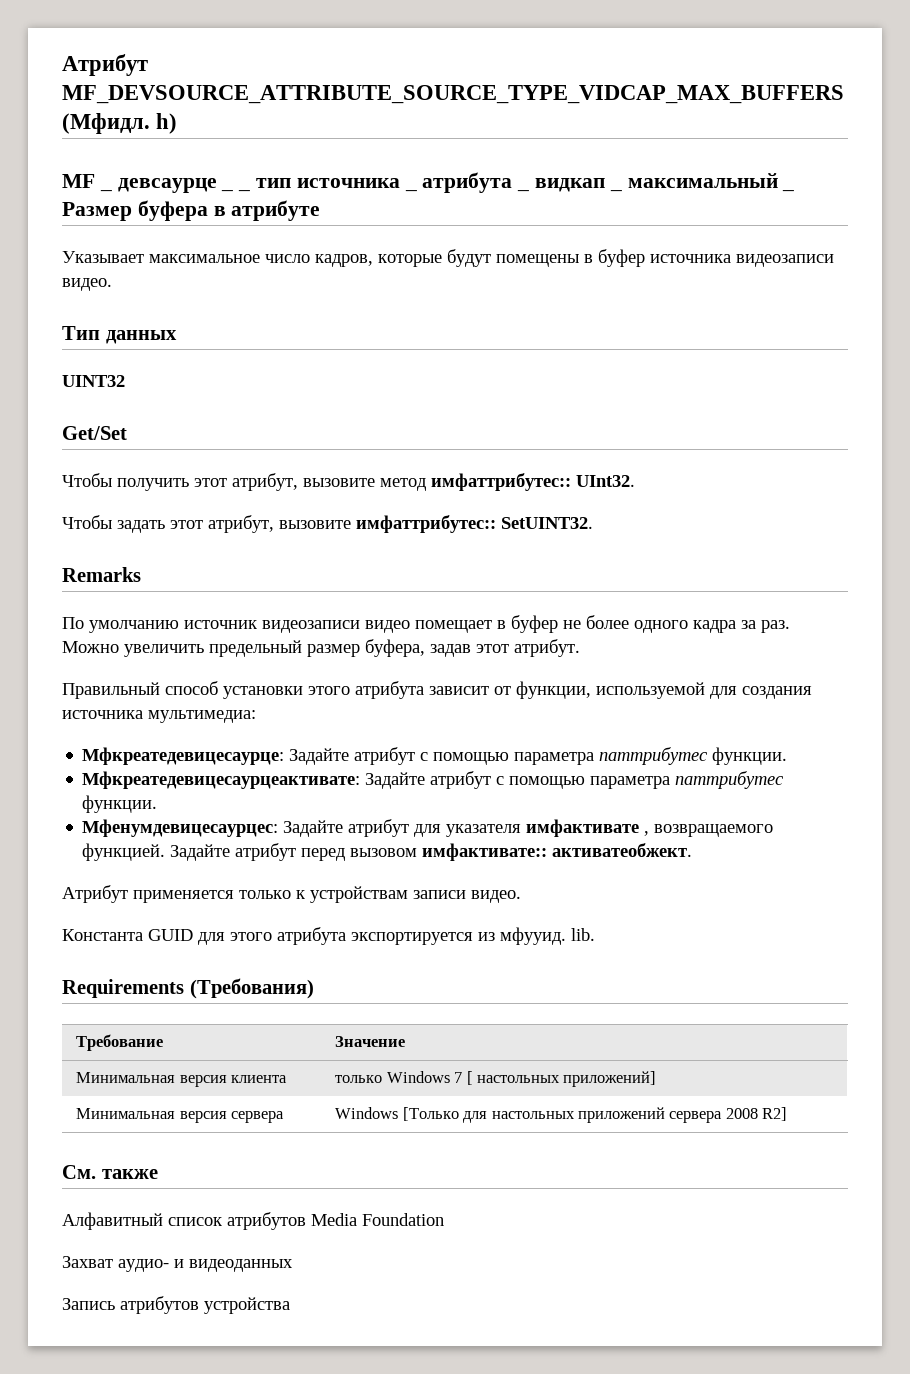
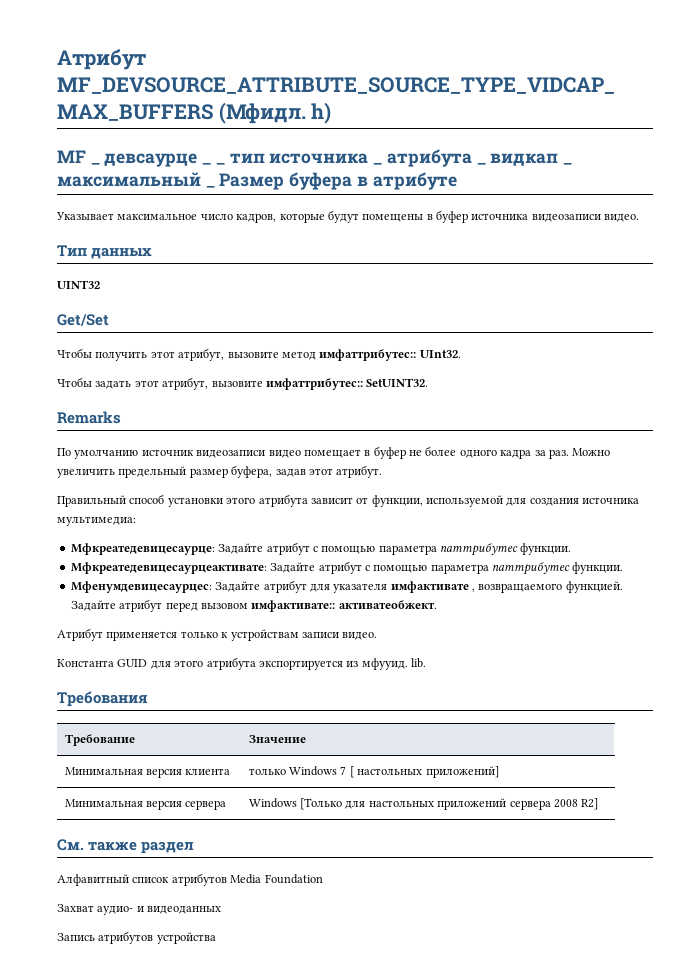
- Requirements (Требования)
+ Требования
- См. также
+ См. также раздел

